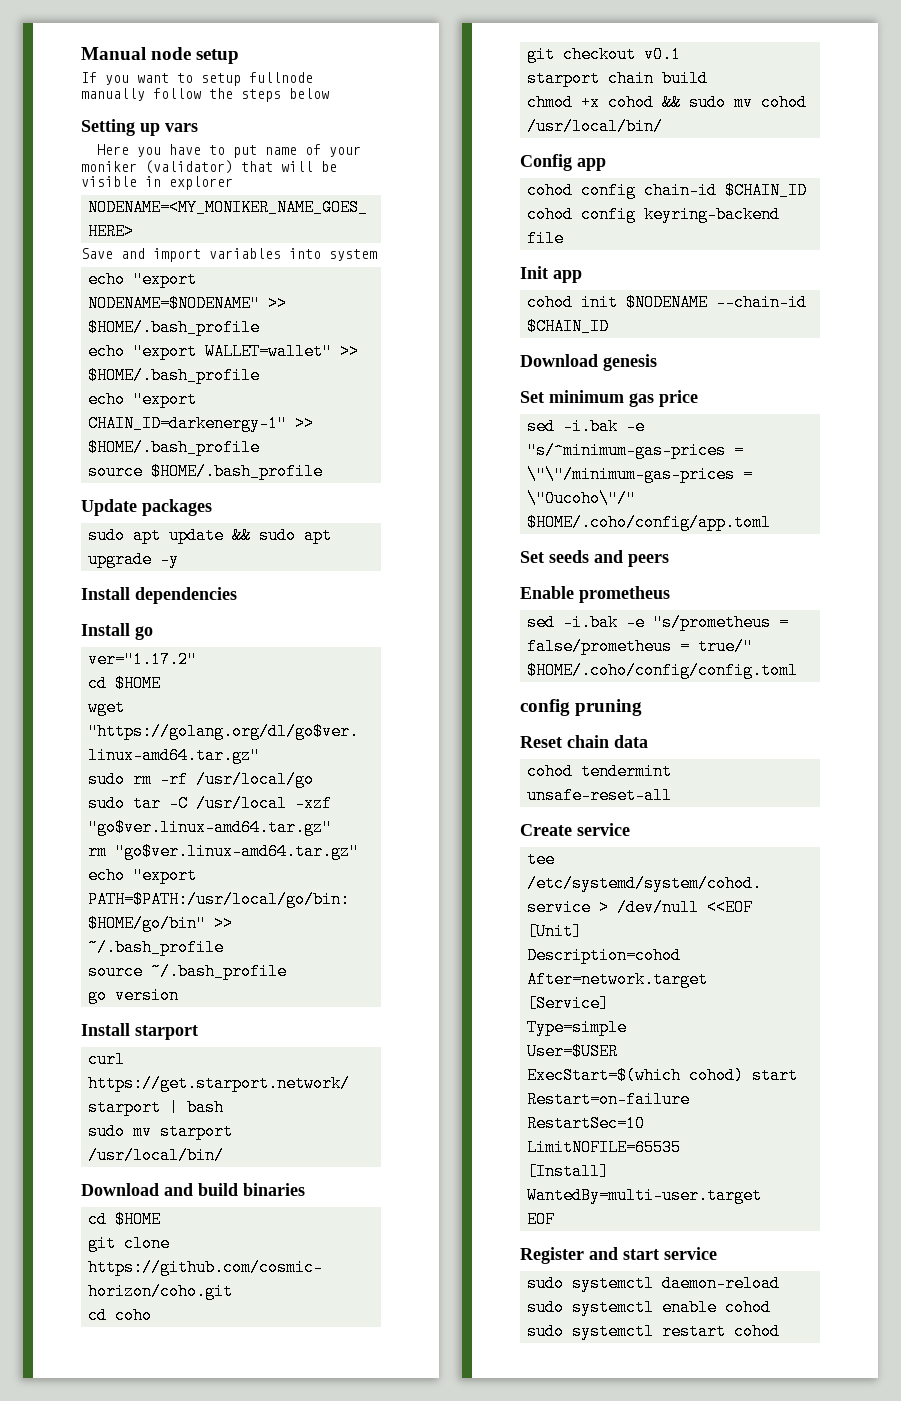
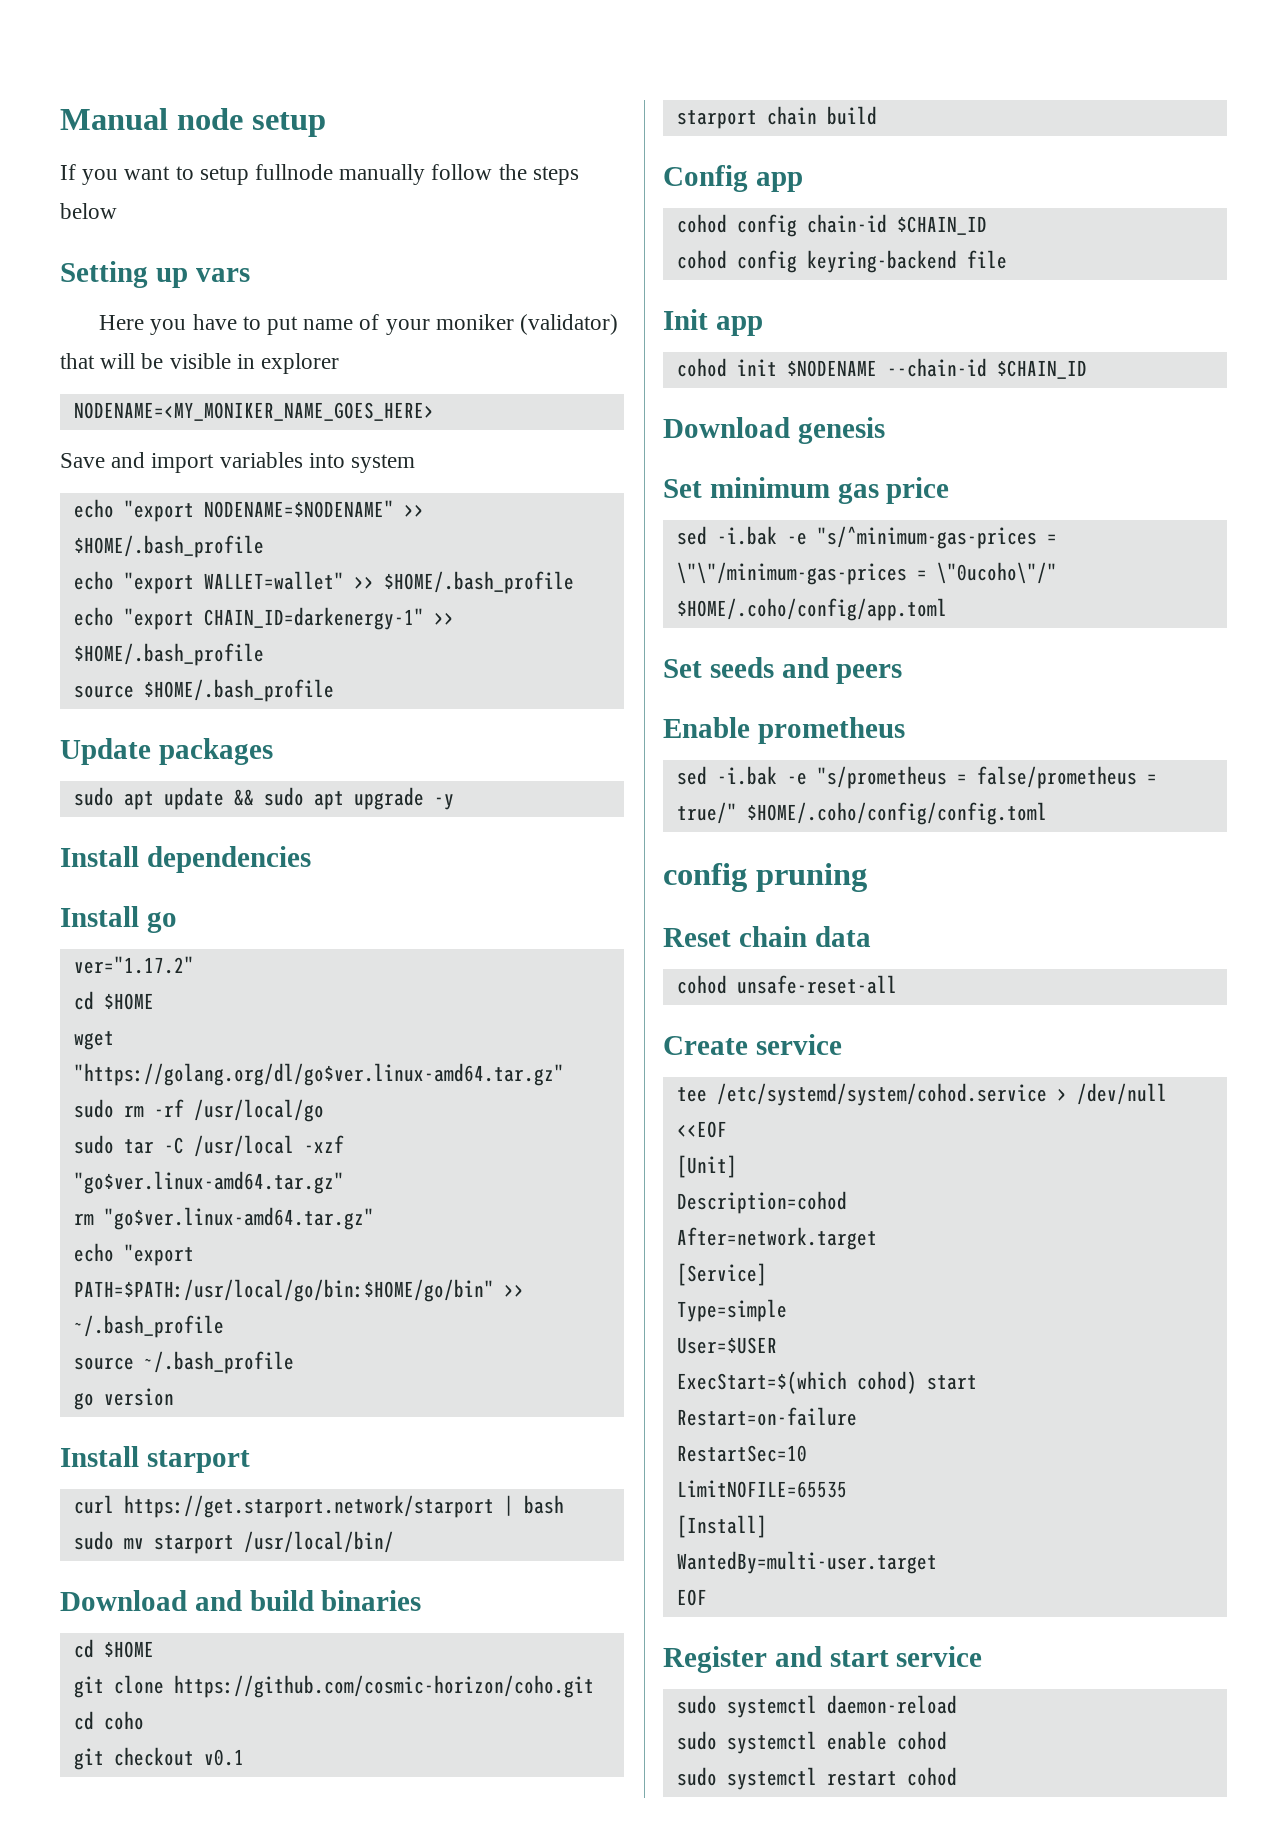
- chmod +x cohod && sudo mv cohod /usr/local/bin/
- cohod tendermint unsafe-reset-all
+ cohod unsafe-reset-all

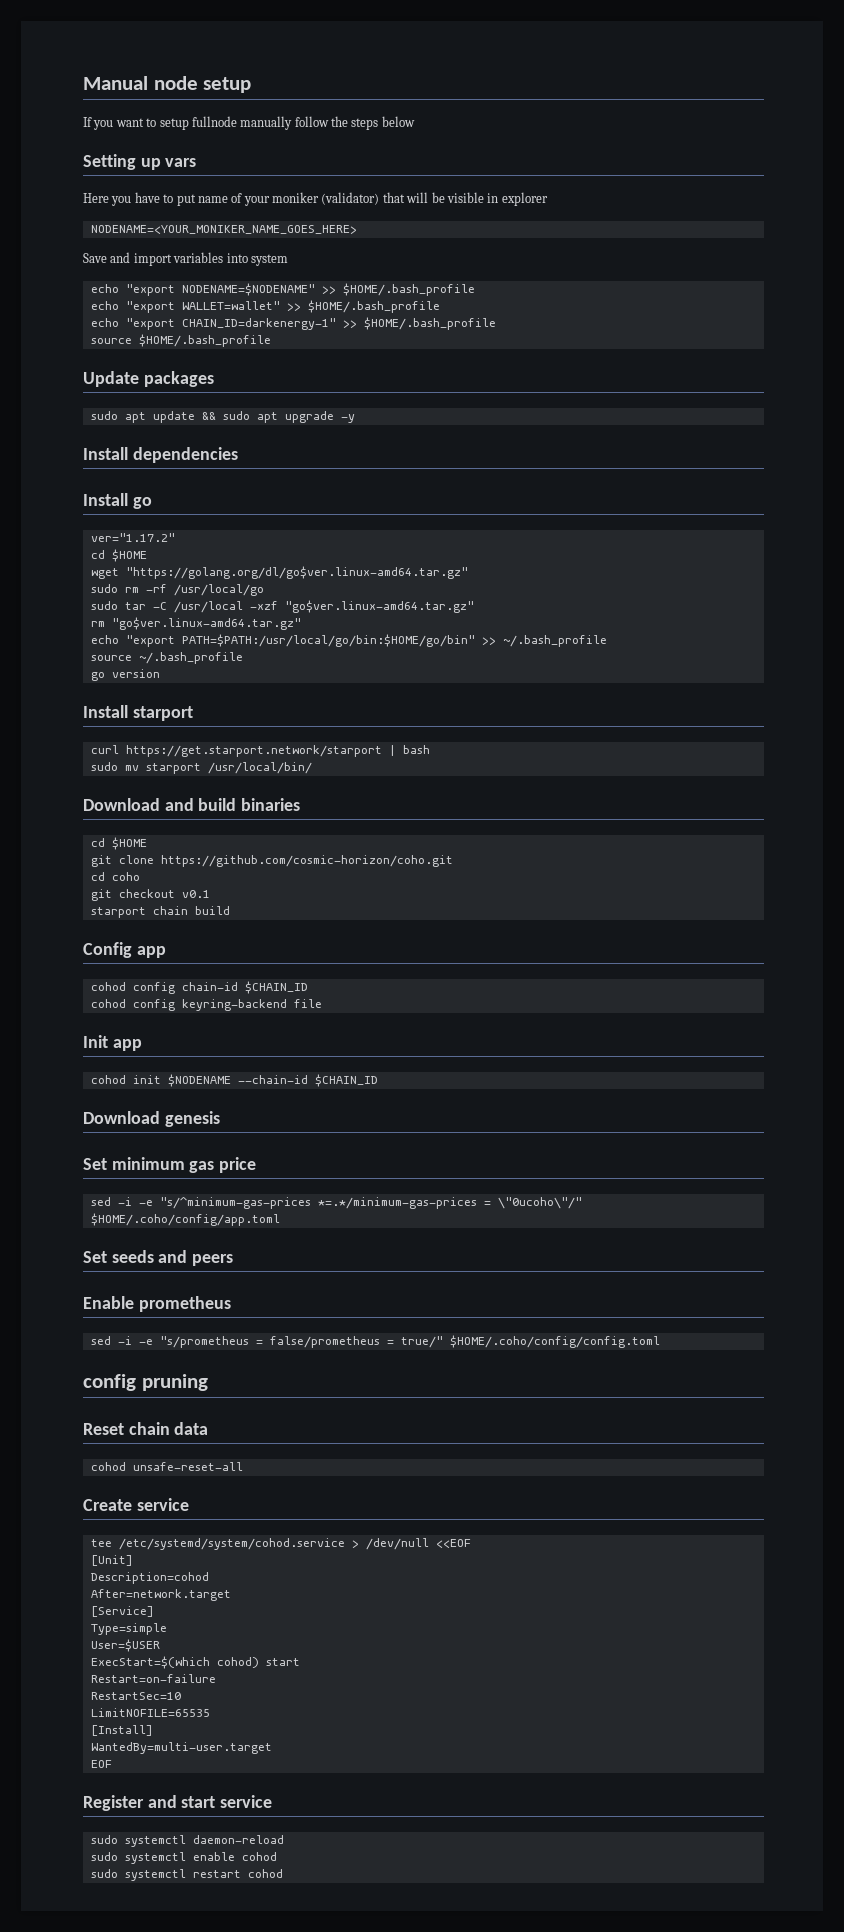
- NODENAME=<MY_MONIKER_NAME_GOES_HERE>
+ NODENAME=<YOUR_MONIKER_NAME_GOES_HERE>
- sed -i.bak -e "s/^minimum-gas-prices = \"\"/minimum-gas-prices = \"0ucoho\"/" $HOME/.coho/config/app.toml
+ sed -i -e "s/^minimum-gas-prices *=.*/minimum-gas-prices = \"0ucoho\"/" $HOME/.coho/config/app.toml
- sed -i.bak -e "s/prometheus = false/prometheus = true/" $HOME/.coho/config/config.toml
+ sed -i -e "s/prometheus = false/prometheus = true/" $HOME/.coho/config/config.toml

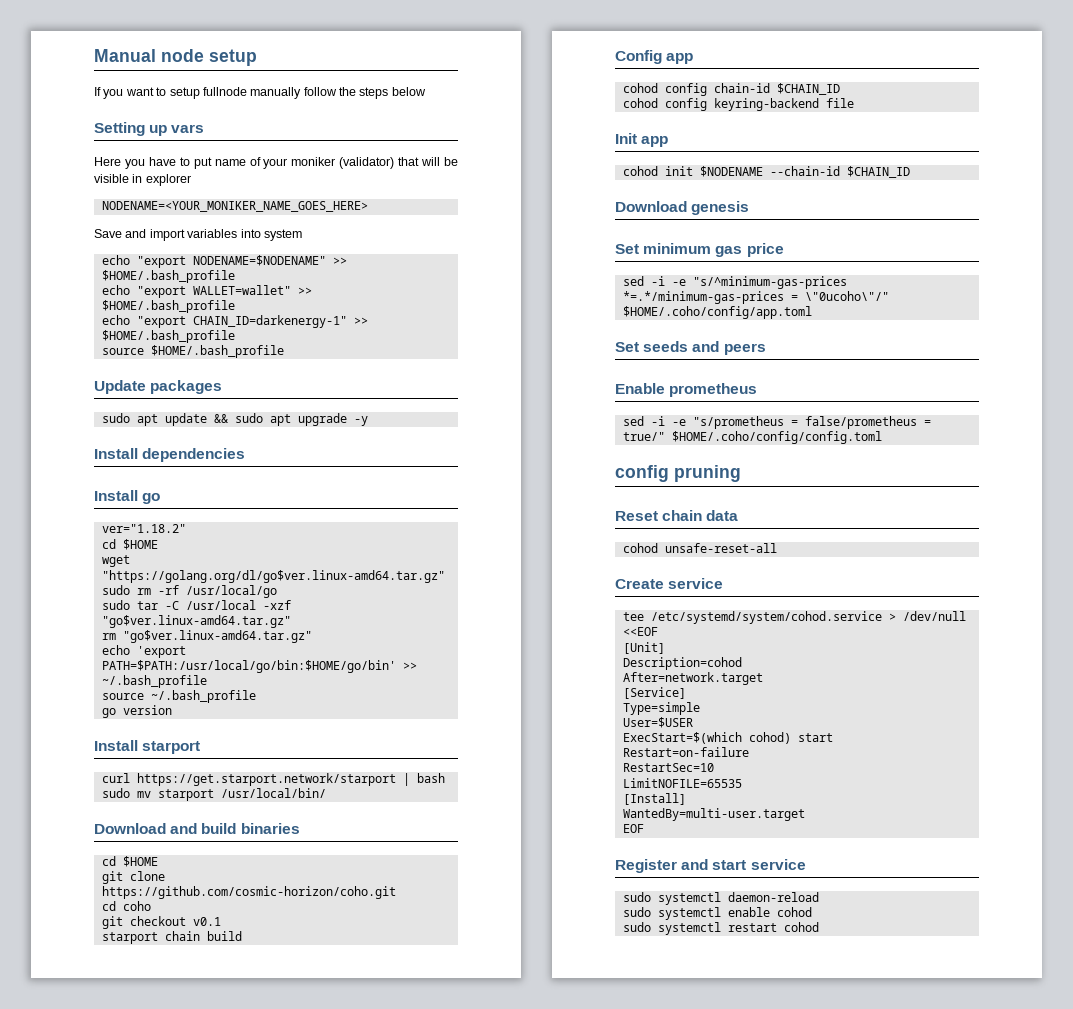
- ver="1.17.2"
+ ver="1.18.2"
- echo "export PATH=$PATH:/usr/local/go/bin:$HOME/go/bin" >> ~/.bash_profile
+ echo 'export PATH=$PATH:/usr/local/go/bin:$HOME/go/bin' >> ~/.bash_profile

